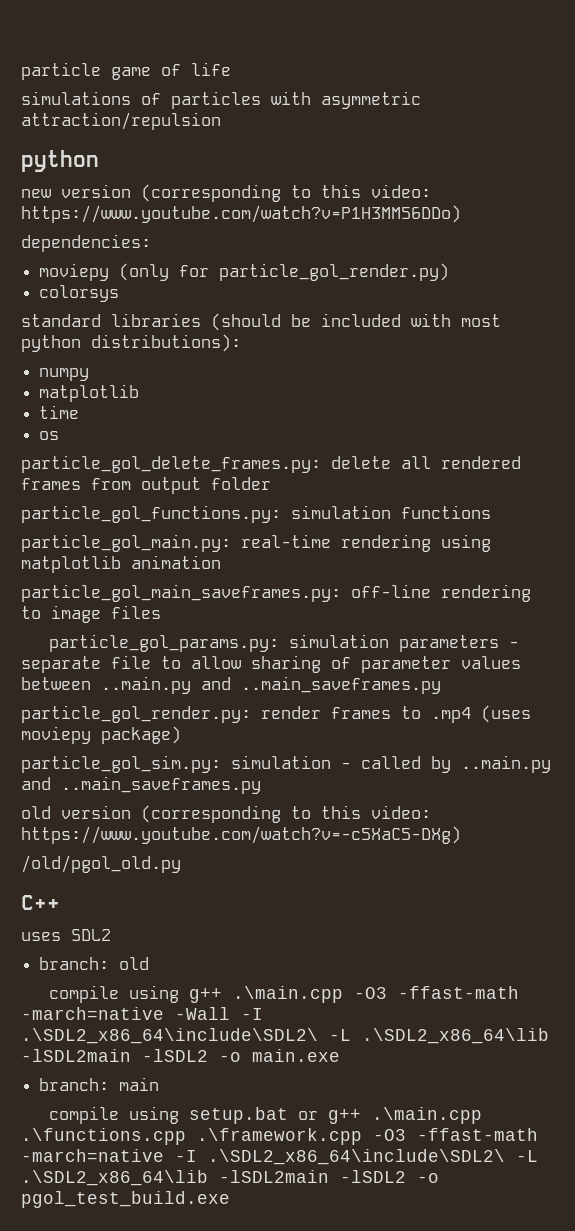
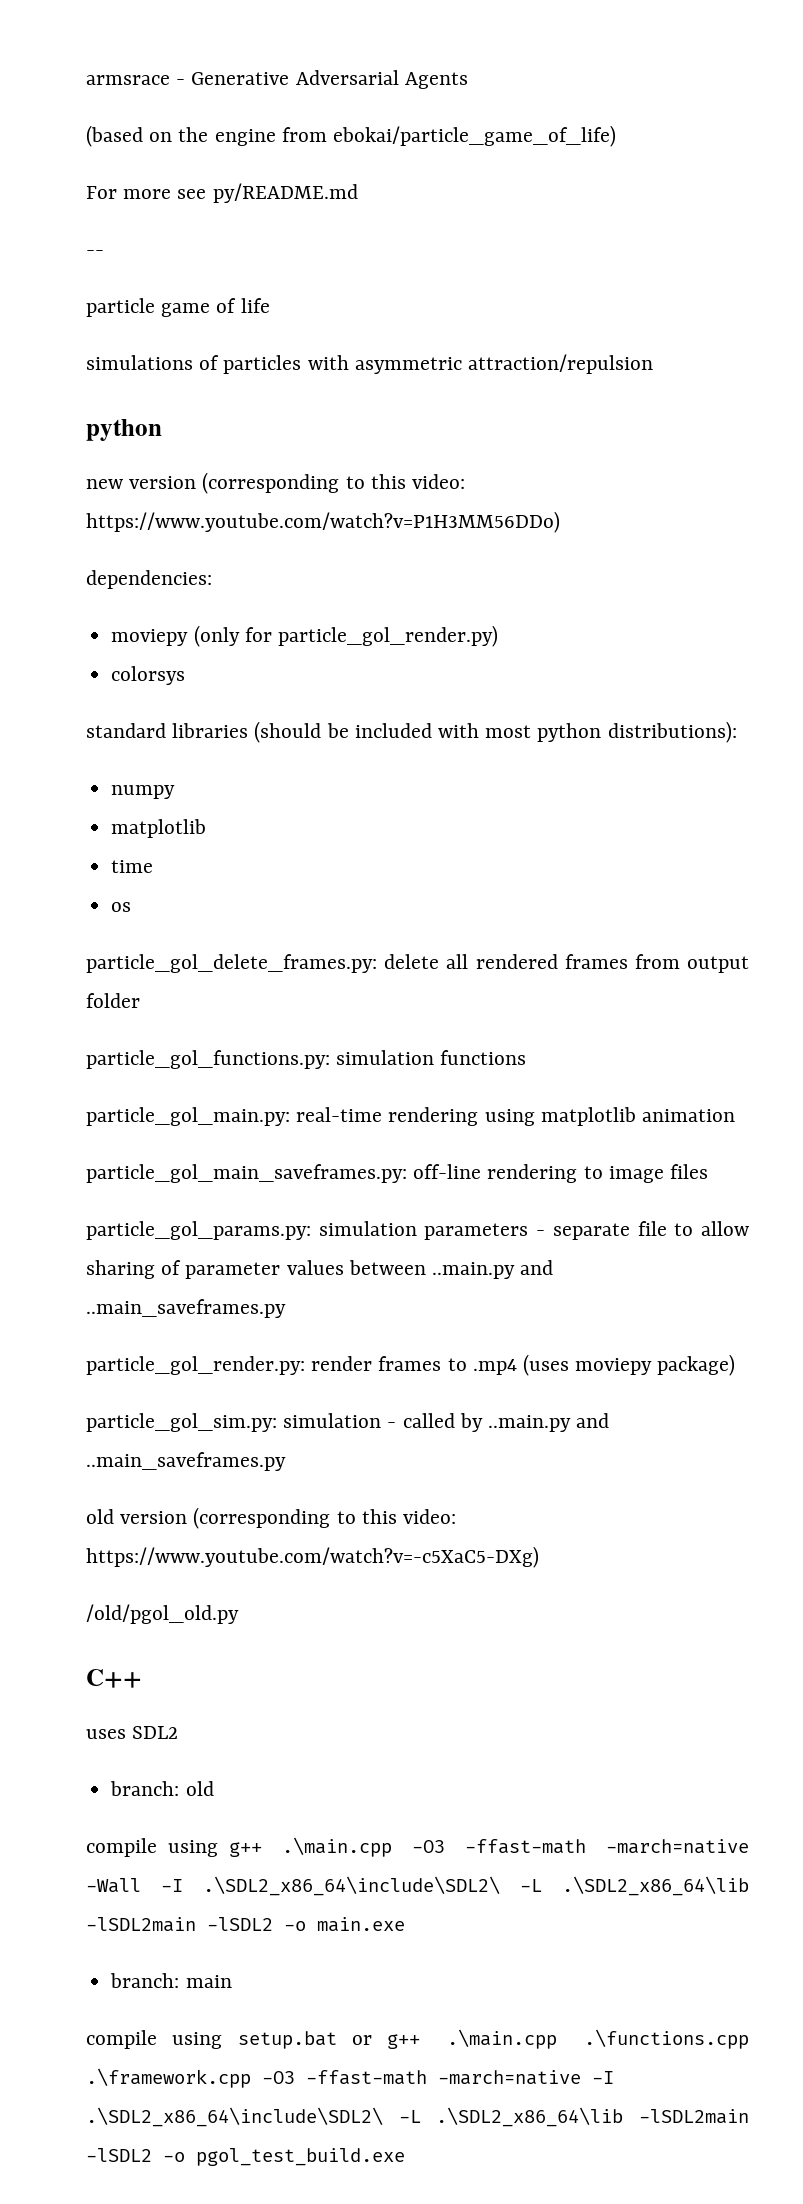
+ armsrace - Generative Adversarial Agents
+ (based on the engine from ebokai/particle_game_of_life)
+ For more see py/README.md
+ --

